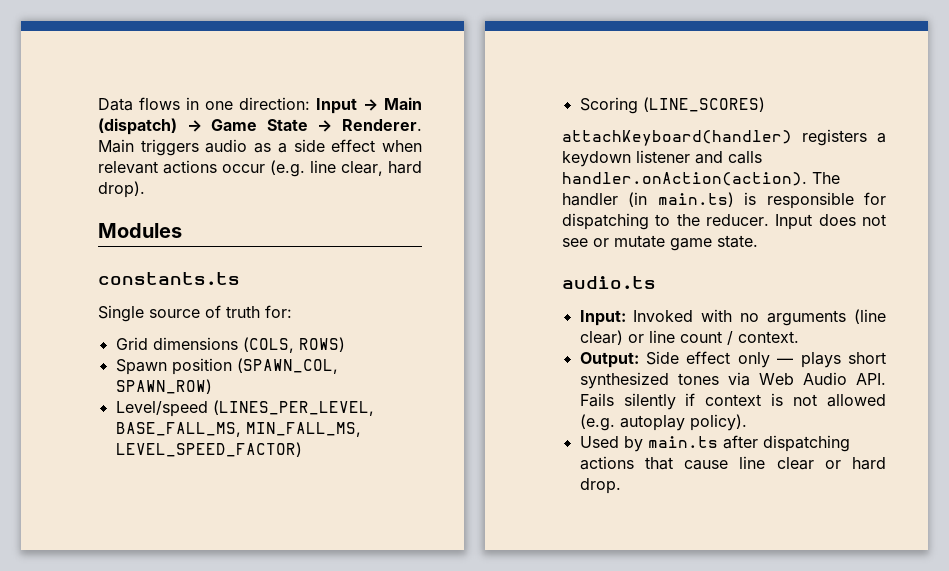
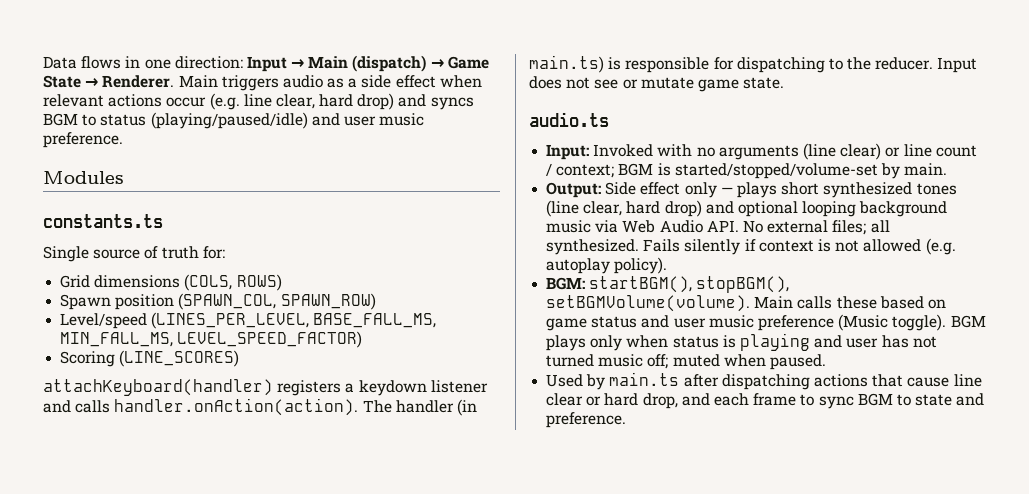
- Main triggers audio as a side effect when relevant actions occur (e.g. line clear, hard drop).
+ Main triggers audio as a side effect when relevant actions occur (e.g. line clear, hard drop) and syncs BGM to status (playing/paused/idle) and user music preference.
- Input: Invoked with no arguments (line clear) or line count / context.
+ Input: Invoked with no arguments (line clear) or line count / context; BGM is started/stopped/volume-set by main.
- Output: Side effect only — plays short synthesized tones via Web Audio API. Fails silently if context is not allowed (e.g. autoplay policy).
+ Output: Side effect only — plays short synthesized tones (line clear, hard drop) and optional looping background music via Web Audio API. No external files; all synthesized. Fails silently if context is not allowed (e.g. autoplay policy).
+ BGM: startBGM(), stopBGM(), setBGMVolume(volume). Main calls these based on game status and user music preference (Music toggle). BGM plays only when status is playing and user has not turned music off; muted when paused.
- Used by main.ts after dispatching actions that cause line clear or hard drop.
+ Used by main.ts after dispatching actions that cause line clear or hard drop, and each frame to sync BGM to state and preference.

